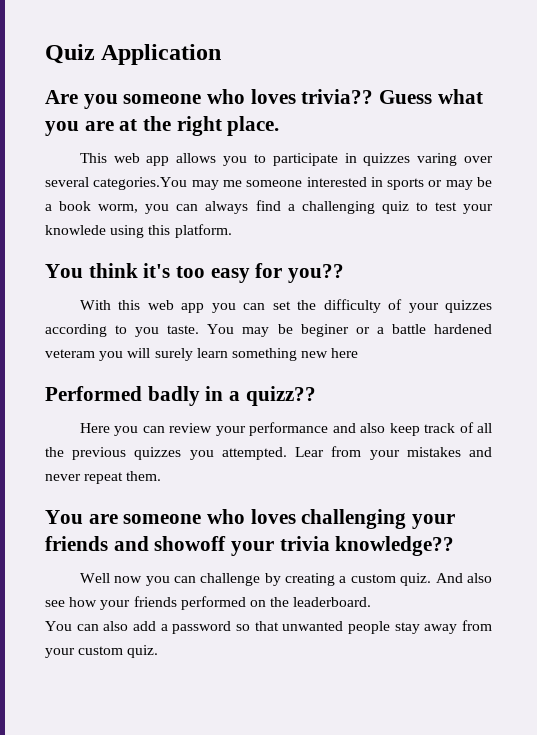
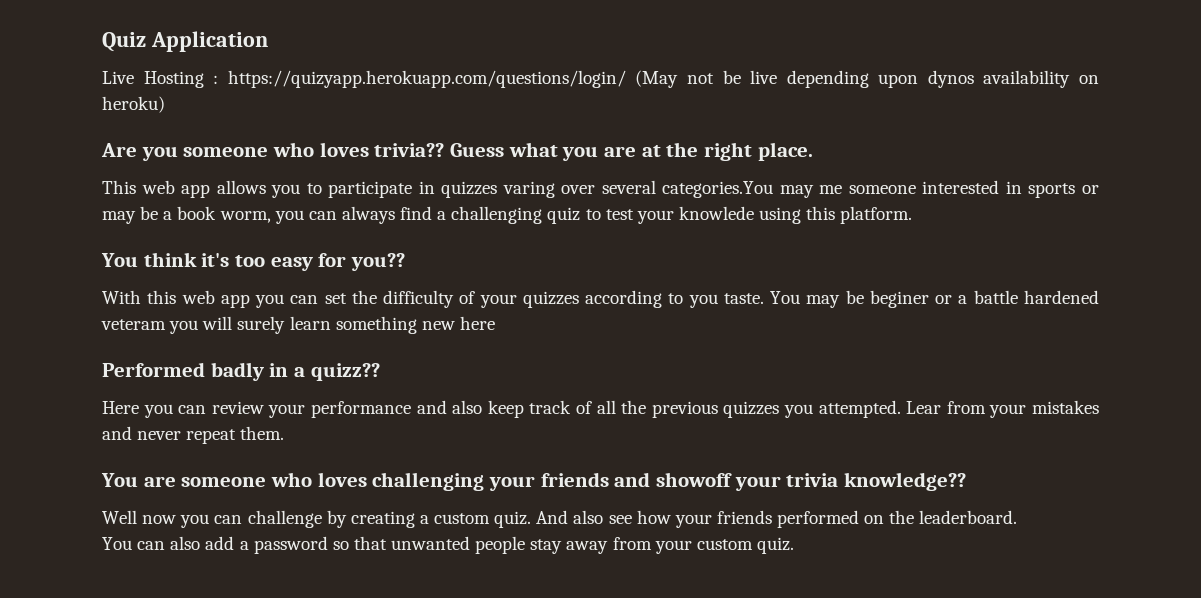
+ Live Hosting : https://quizyapp.herokuapp.com/questions/login/ (May not be live depending upon dynos availability on heroku)

